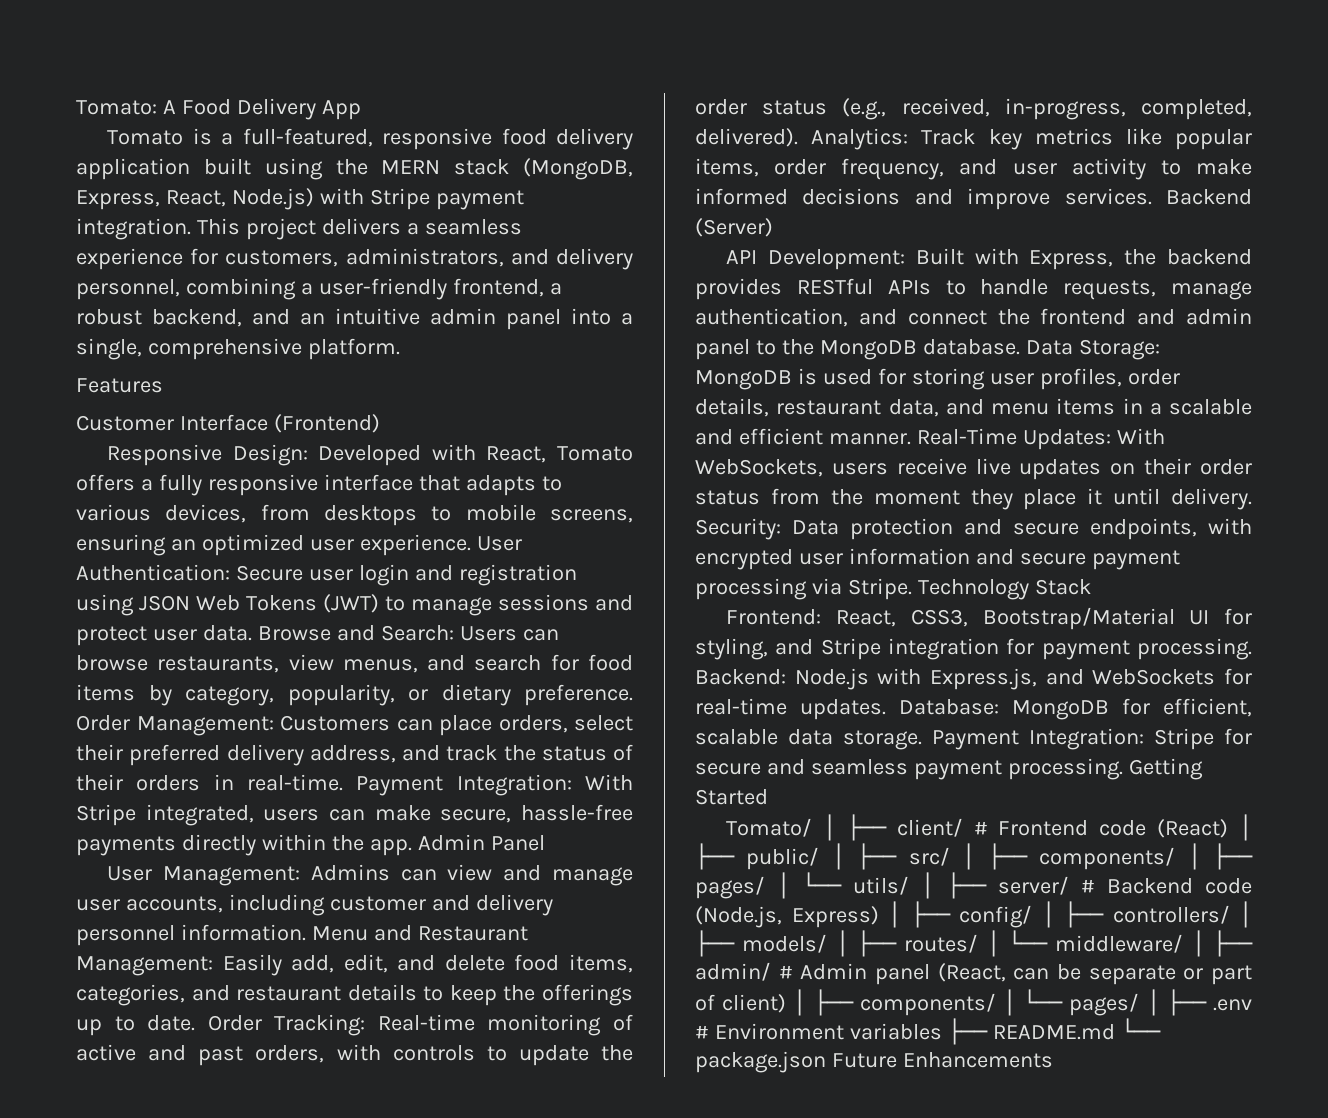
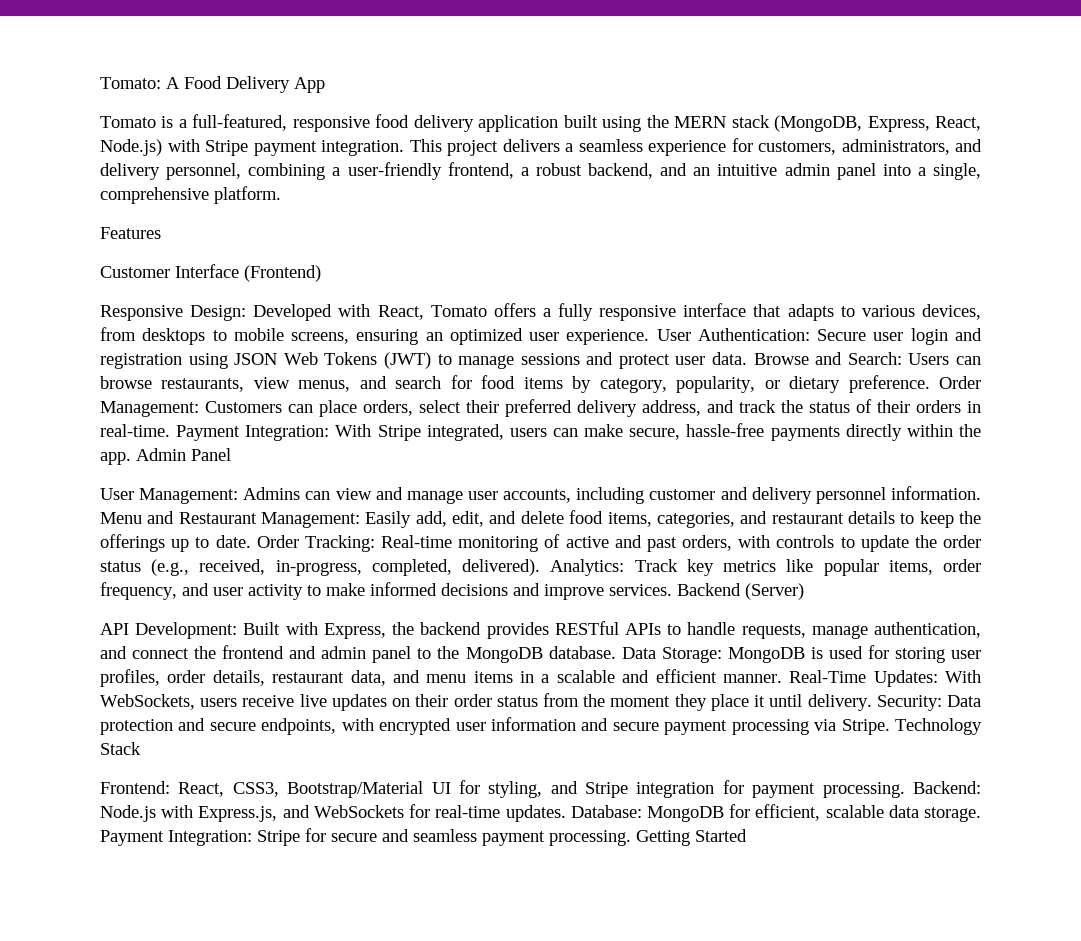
- Tomato/ │ ├── client/ # Frontend code (React) │ ├── public/ │ ├── src/ │ ├── components/ │ ├── pages/ │ └── utils/ │ ├── server/ # Backend code (Node.js, Express) │ ├── config/ │ ├── controllers/ │ ├── models/ │ ├── routes/ │ └── middleware/ │ ├── admin/ # Admin panel (React, can be separate or part of client) │ ├── components/ │ └── pages/ │ ├── .env # Environment variables ├── README.md └── package.json Future Enhancements

